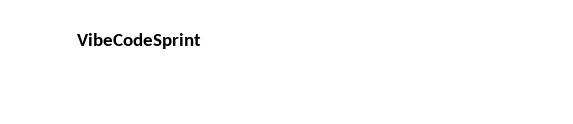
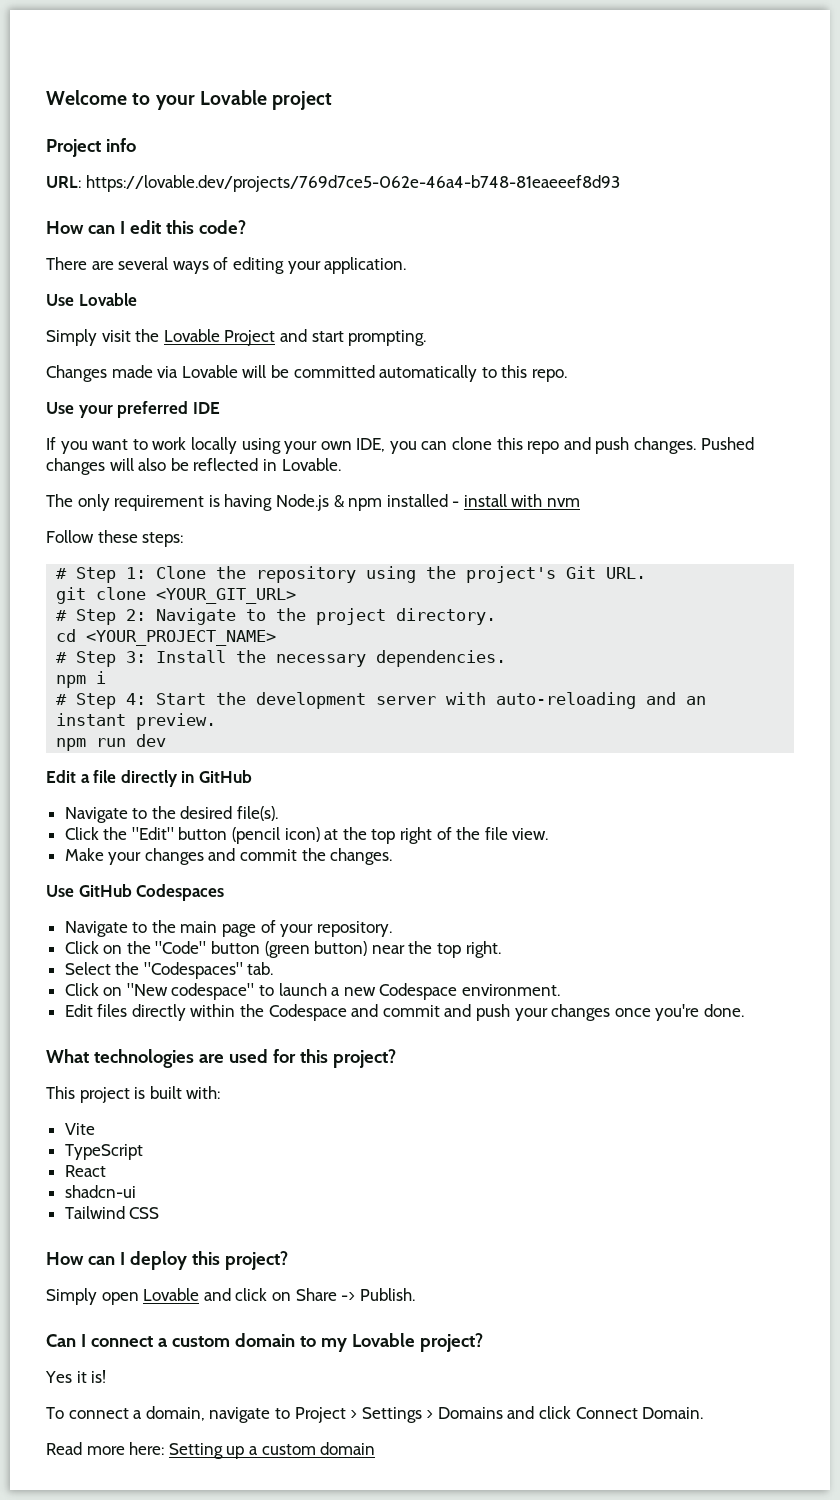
- VibeCodeSprint
+ Welcome to your Lovable project
+ Project info
+ URL: https://lovable.dev/projects/769d7ce5-062e-46a4-b748-81eaeeef8d93
+ How can I edit this code?
+ There are several ways of editing your application.
+ Use Lovable
+ Simply visit the Lovable Project and start prompting.
+ Changes made via Lovable will be committed automatically to this repo.
+ Use your preferred IDE
+ If you want to work locally using your own IDE, you can clone this repo and push changes. Pushed changes will also be reflected in Lovable.
+ The only requirement is having Node.js & npm installed - install with nvm
+ Follow these steps:
+ # Step 1: Clone the repository using the project's Git URL.
+ git clone <YOUR_GIT_URL>
+ # Step 2: Navigate to the project directory.
+ cd <YOUR_PROJECT_NAME>
+ # Step 3: Install the necessary dependencies.
+ npm i
+ # Step 4: Start the development server with auto-reloading and an instant preview.
+ npm run dev
+ Edit a file directly in GitHub
+ Navigate to the desired file(s).
+ Click the "Edit" button (pencil icon) at the top right of the file view.
+ Make your changes and commit the changes.
+ Use GitHub Codespaces
+ Navigate to the main page of your repository.
+ Click on the "Code" button (green button) near the top right.
+ Select the "Codespaces" tab.
+ Click on "New codespace" to launch a new Codespace environment.
+ Edit files directly within the Codespace and commit and push your changes once you're done.
+ What technologies are used for this project?
+ This project is built with:
+ Vite
+ TypeScript
+ React
+ shadcn-ui
+ Tailwind CSS
+ How can I deploy this project?
+ Simply open Lovable and click on Share -> Publish.
+ Can I connect a custom domain to my Lovable project?
+ Yes it is!
+ To connect a domain, navigate to Project > Settings > Domains and click Connect Domain.
+ Read more here: Setting up a custom domain

